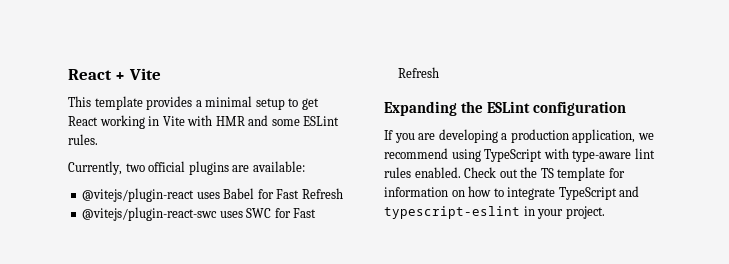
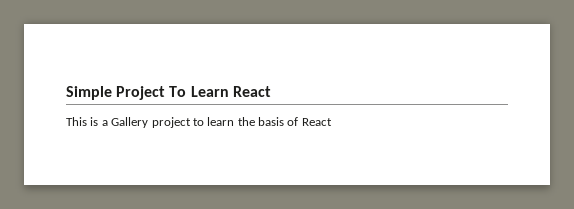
- React + Vite
+ Simple Project To Learn React
- This template provides a minimal setup to get React working in Vite with HMR and some ESLint rules.
- Currently, two official plugins are available:
- @vitejs/plugin-react uses Babel for Fast Refresh
- @vitejs/plugin-react-swc uses SWC for Fast Refresh
- Expanding the ESLint configuration
- If you are developing a production application, we recommend using TypeScript with type-aware lint rules enabled. Check out the TS template for information on how to integrate TypeScript and typescript-eslint in your project.
+ This is a Gallery project to learn the basis of React

